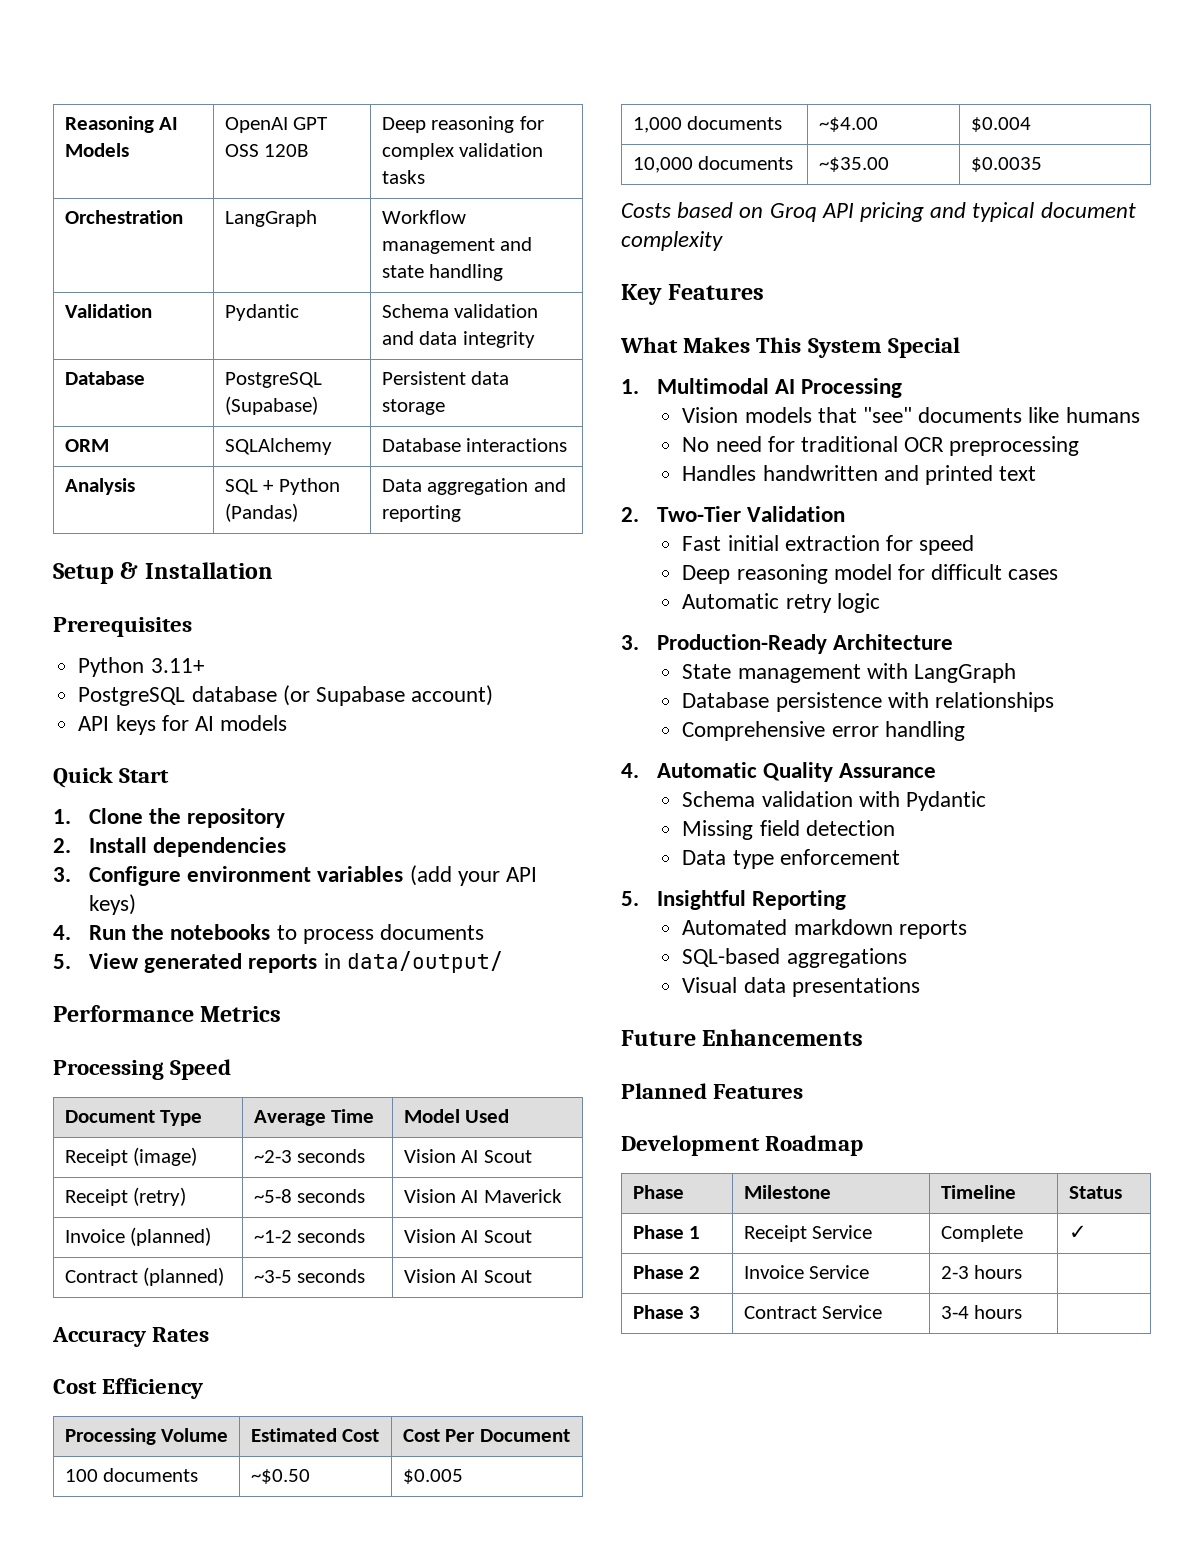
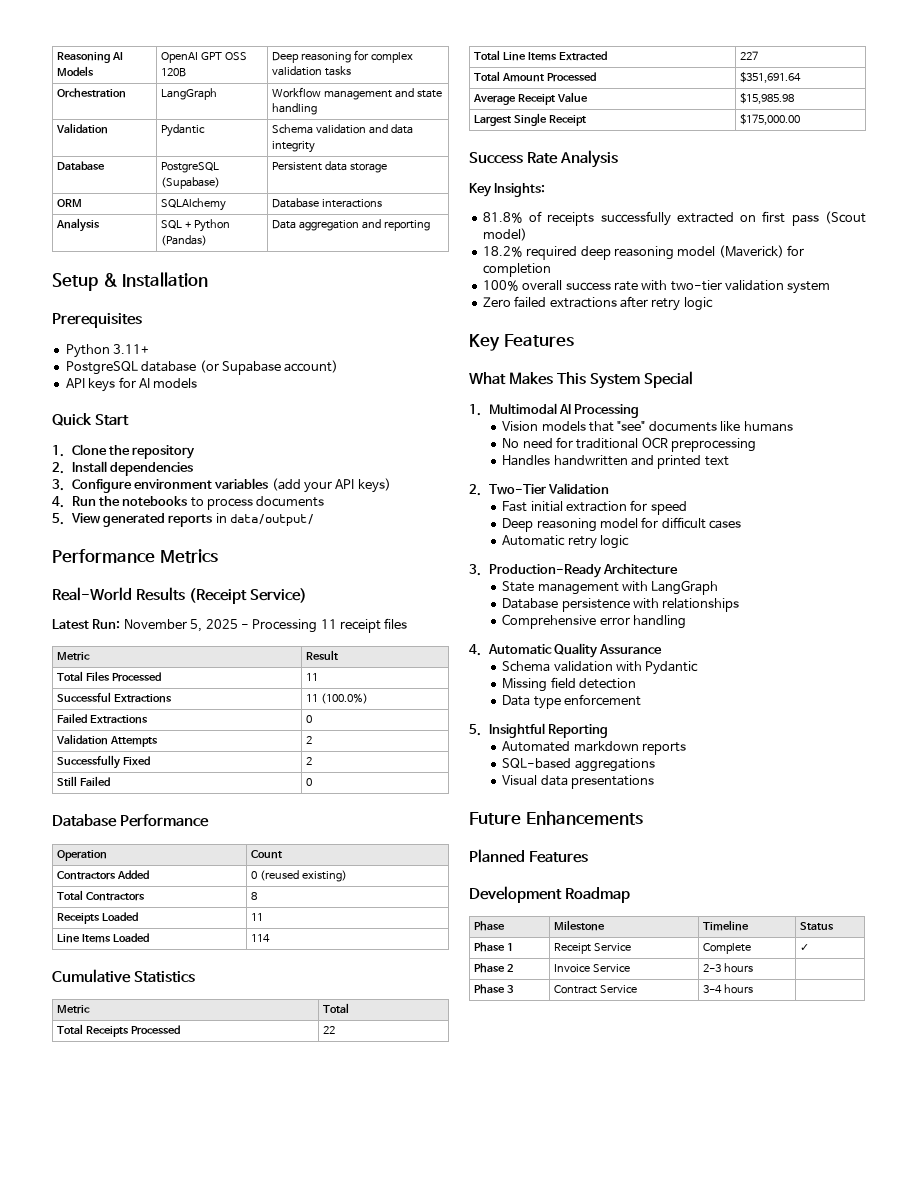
- Processing Speed
- Document Type | Average Time | Model Used
- Receipt (image) | ~2-3 seconds | Vision AI Scout
- Receipt (retry) | ~5-8 seconds | Vision AI Maverick
- Invoice (planned) | ~1-2 seconds | Vision AI Scout
- Contract (planned) | ~3-5 seconds | Vision AI Scout
- Accuracy Rates
- Cost Efficiency
- Processing Volume | Estimated Cost | Cost Per Document
- 100 documents | ~$0.50 | $0.005
- 1,000 documents | ~$4.00 | $0.004
- 10,000 documents | ~$35.00 | $0.0035
- Costs based on Groq API pricing and typical document complexity
+ Real-World Results (Receipt Service)
+ Latest Run: November 5, 2025 - Processing 11 receipt files
+ Metric | Result
+ Total Files Processed | 11
+ Successful Extractions | 11 (100.0%)
+ Failed Extractions | 0
+ Validation Attempts | 2
+ Successfully Fixed | 2
+ Still Failed | 0
+ Database Performance
+ Operation | Count
+ Contractors Added | 0 (reused existing)
+ Total Contractors | 8
+ Receipts Loaded | 11
+ Line Items Loaded | 114
+ Cumulative Statistics
+ Metric | Total
+ Total Receipts Processed | 22
+ Total Line Items Extracted | 227
+ Total Amount Processed | $351,691.64
+ Average Receipt Value | $15,985.98
+ Largest Single Receipt | $175,000.00
+ Success Rate Analysis
+ Key Insights:
+ 81.8% of receipts successfully extracted on first pass (Scout model)
+ 18.2% required deep reasoning model (Maverick) for completion
+ 100% overall success rate with two-tier validation system
+ Zero failed extractions after retry logic

